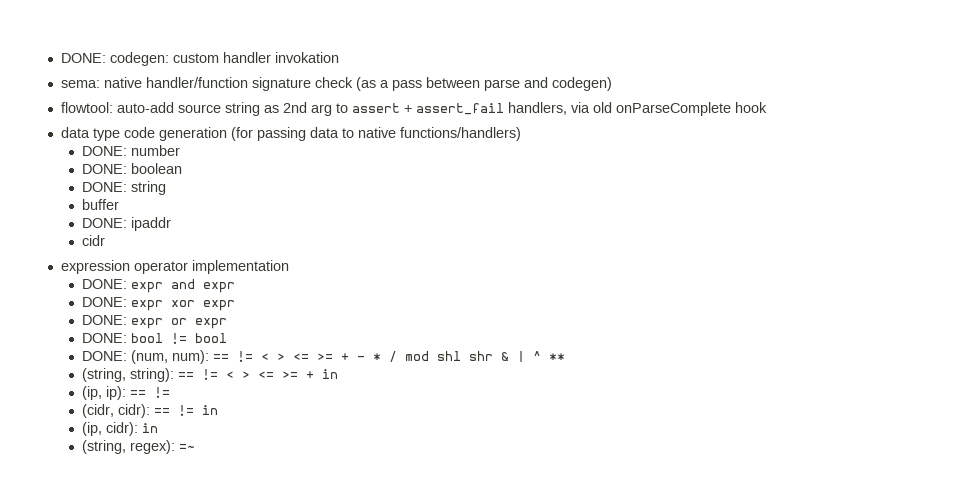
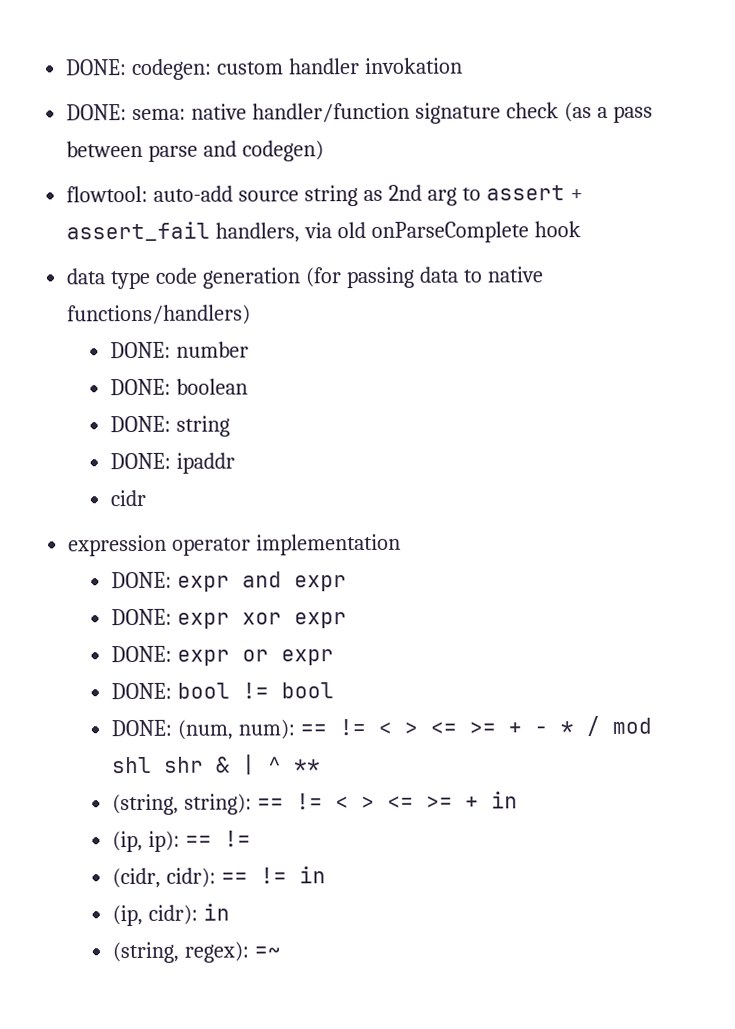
- sema: native handler/function signature check (as a pass between parse and codegen)
+ DONE: sema: native handler/function signature check (as a pass between parse and codegen)
- buffer

